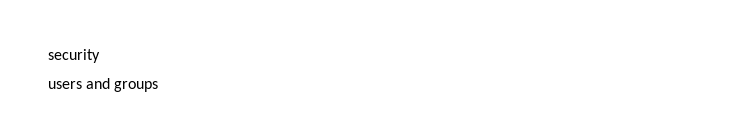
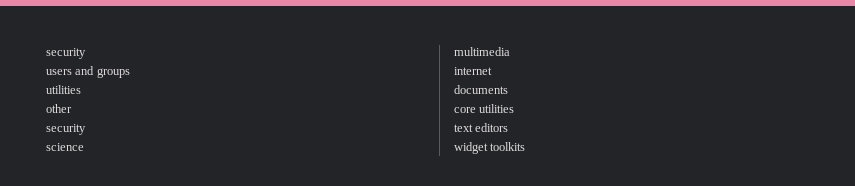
  users and groups
+ utilities
+ other
+ security
+ science
+ multimedia
+ internet
+ documents
+ core utilities
+ text editors
+ widget toolkits

